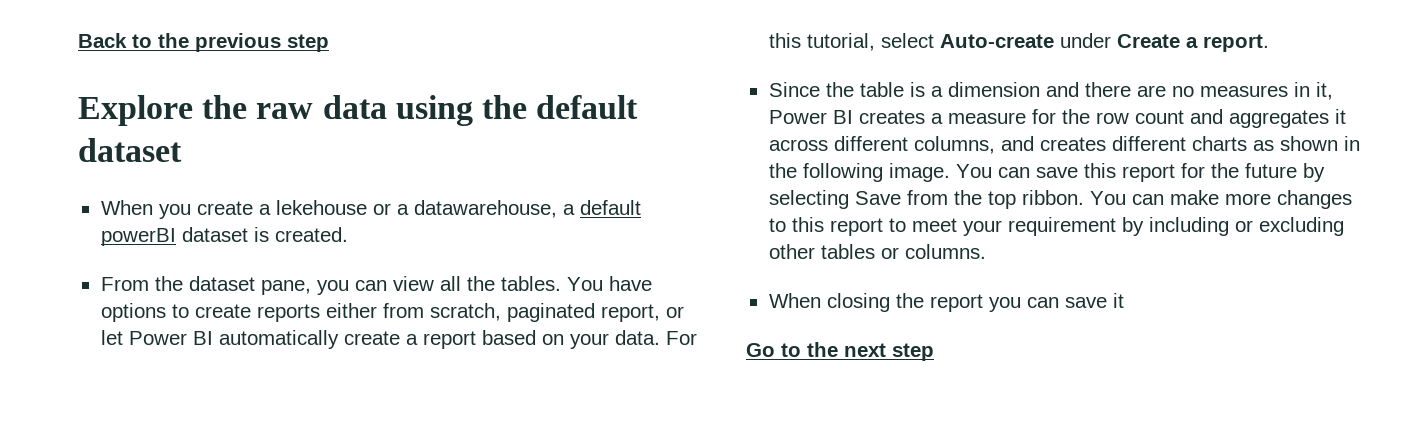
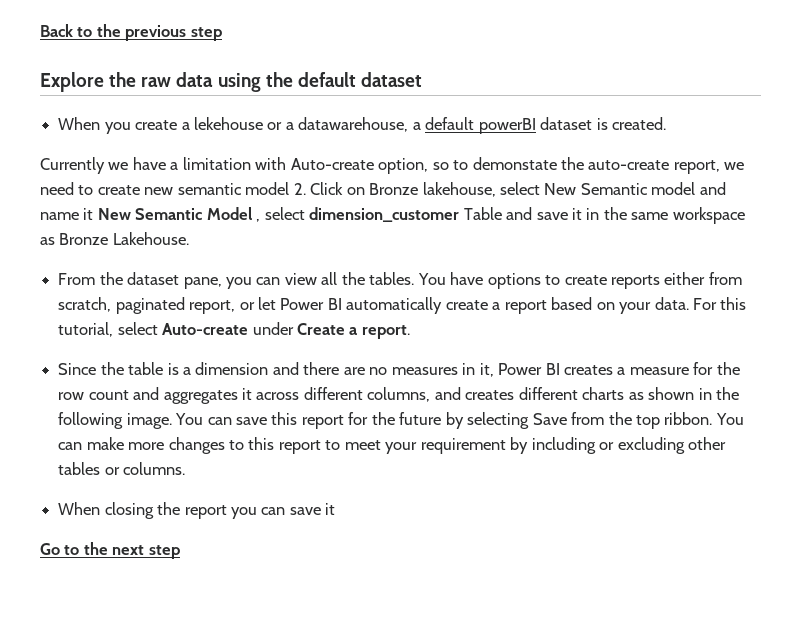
+ Currently we have a limitation with Auto-create option, so to demonstate the auto-create report, we need to create new semantic model 2. Click on Bronze lakehouse, select New Semantic model and name it New Semantic Model , select dimension_customer Table and save it in the same workspace as Bronze Lakehouse.

